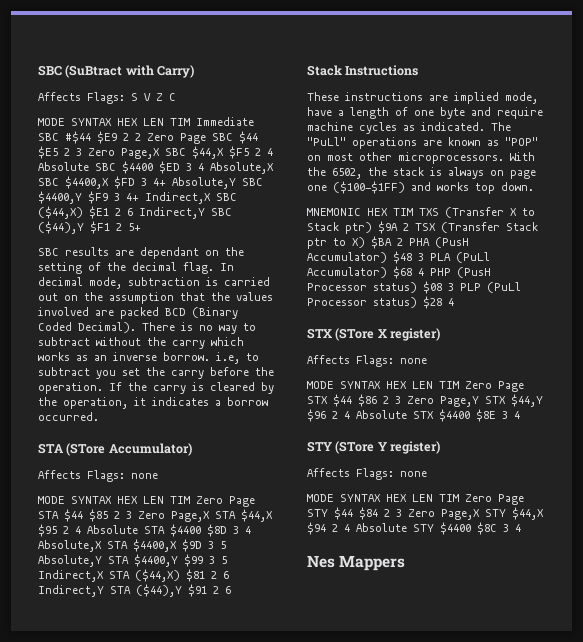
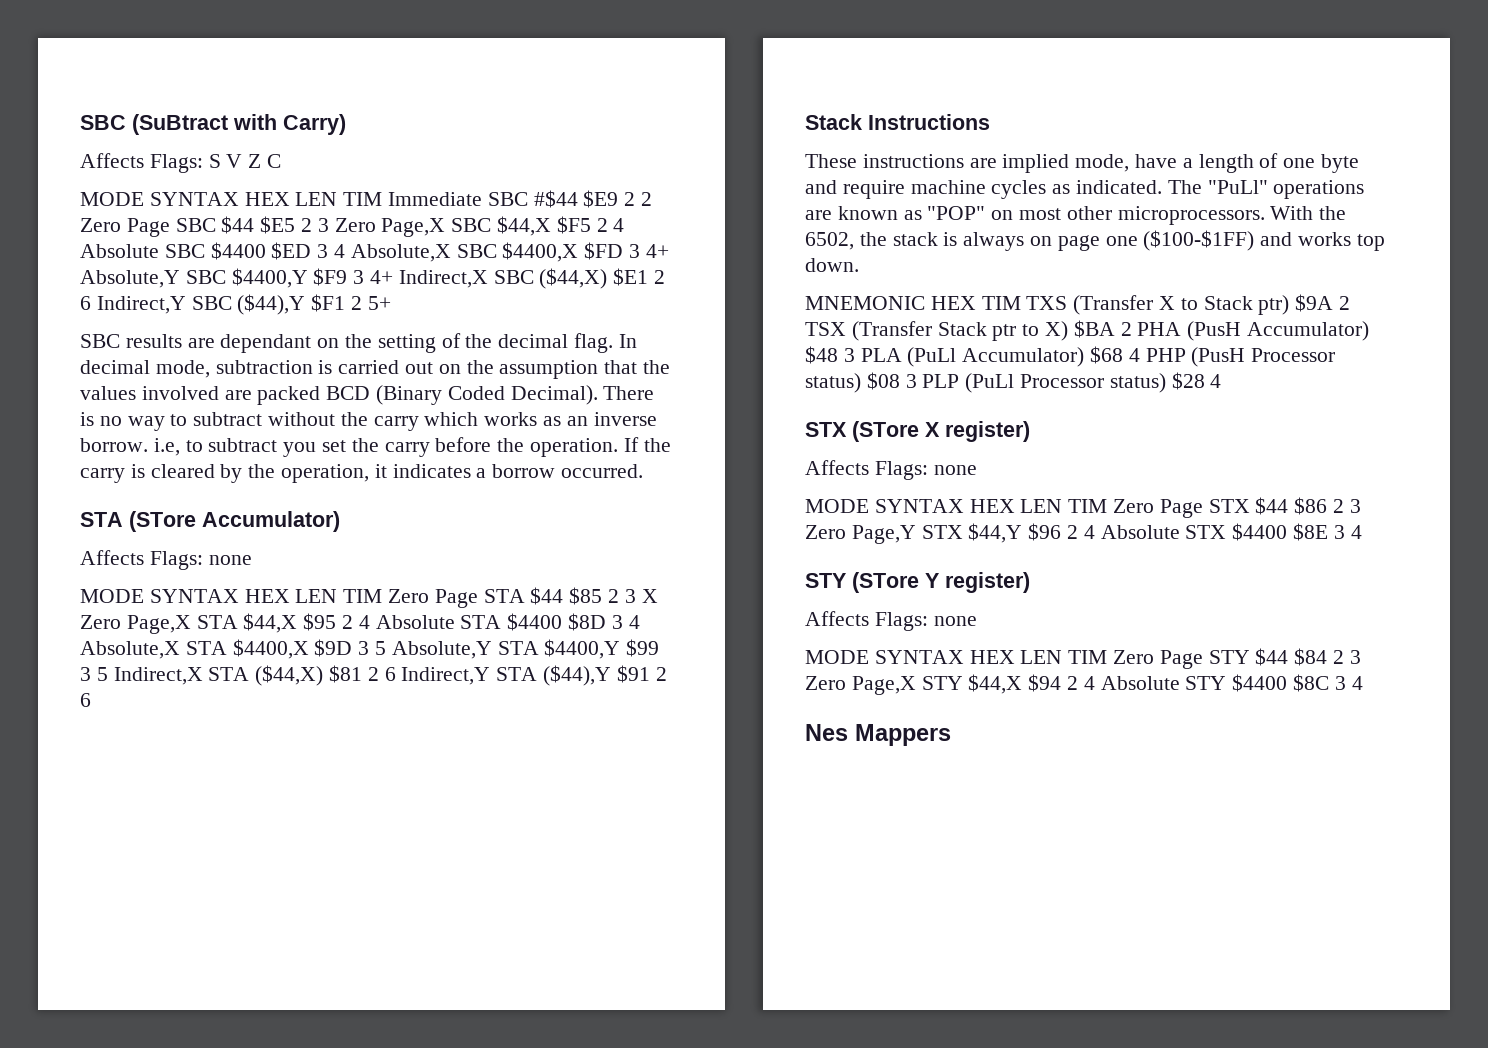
- MODE SYNTAX HEX LEN TIM Zero Page STA $44 $85 2 3 Zero Page,X STA $44,X $95 2 4 Absolute STA $4400 $8D 3 4 Absolute,X STA $4400,X $9D 3 5 Absolute,Y STA $4400,Y $99 3 5 Indirect,X STA ($44,X) $81 2 6 Indirect,Y STA ($44),Y $91 2 6
+ MODE SYNTAX HEX LEN TIM Zero Page STA $44 $85 2 3 X Zero Page,X STA $44,X $95 2 4 Absolute STA $4400 $8D 3 4 Absolute,X STA $4400,X $9D 3 5 Absolute,Y STA $4400,Y $99 3 5 Indirect,X STA ($44,X) $81 2 6 Indirect,Y STA ($44),Y $91 2 6

